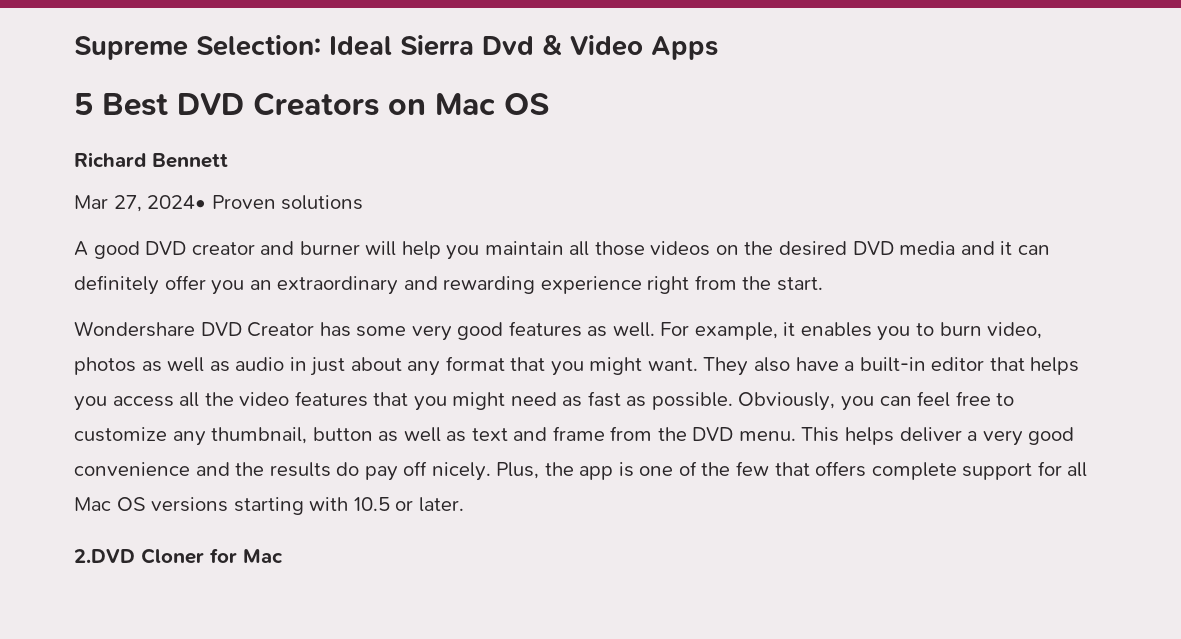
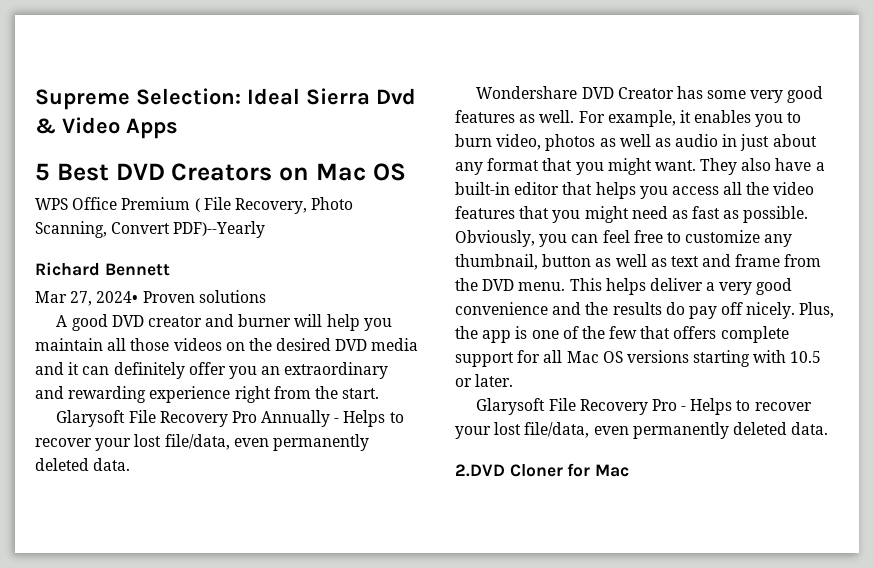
+ WPS Office Premium ( File Recovery, Photo Scanning, Convert PDF)--Yearly
+ Glarysoft File Recovery Pro Annually - Helps to recover your lost file/data, even permanently deleted data.
+ Glarysoft File Recovery Pro - Helps to recover your lost file/data, even permanently deleted data.

